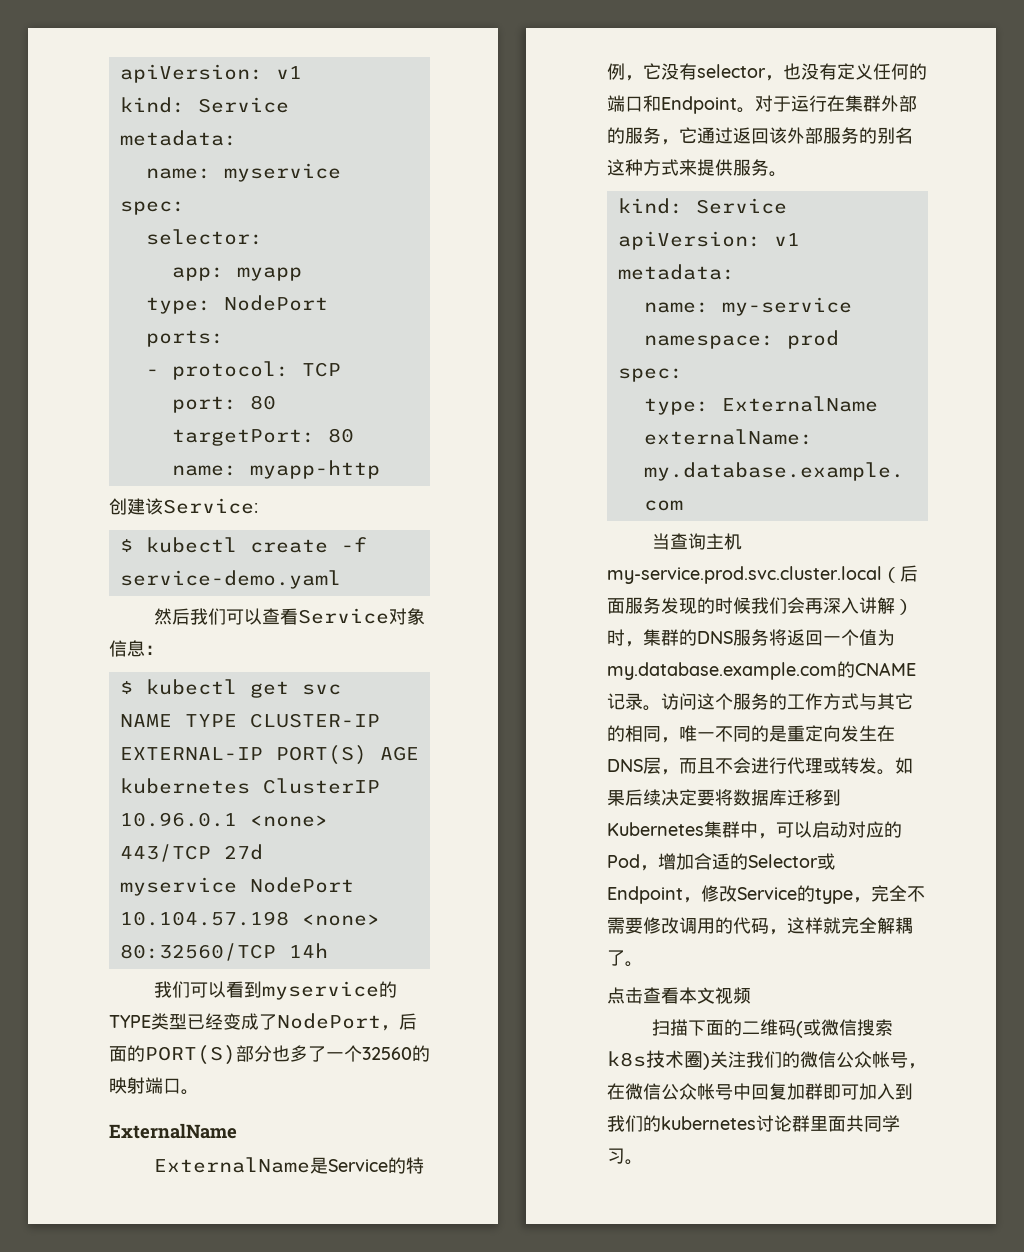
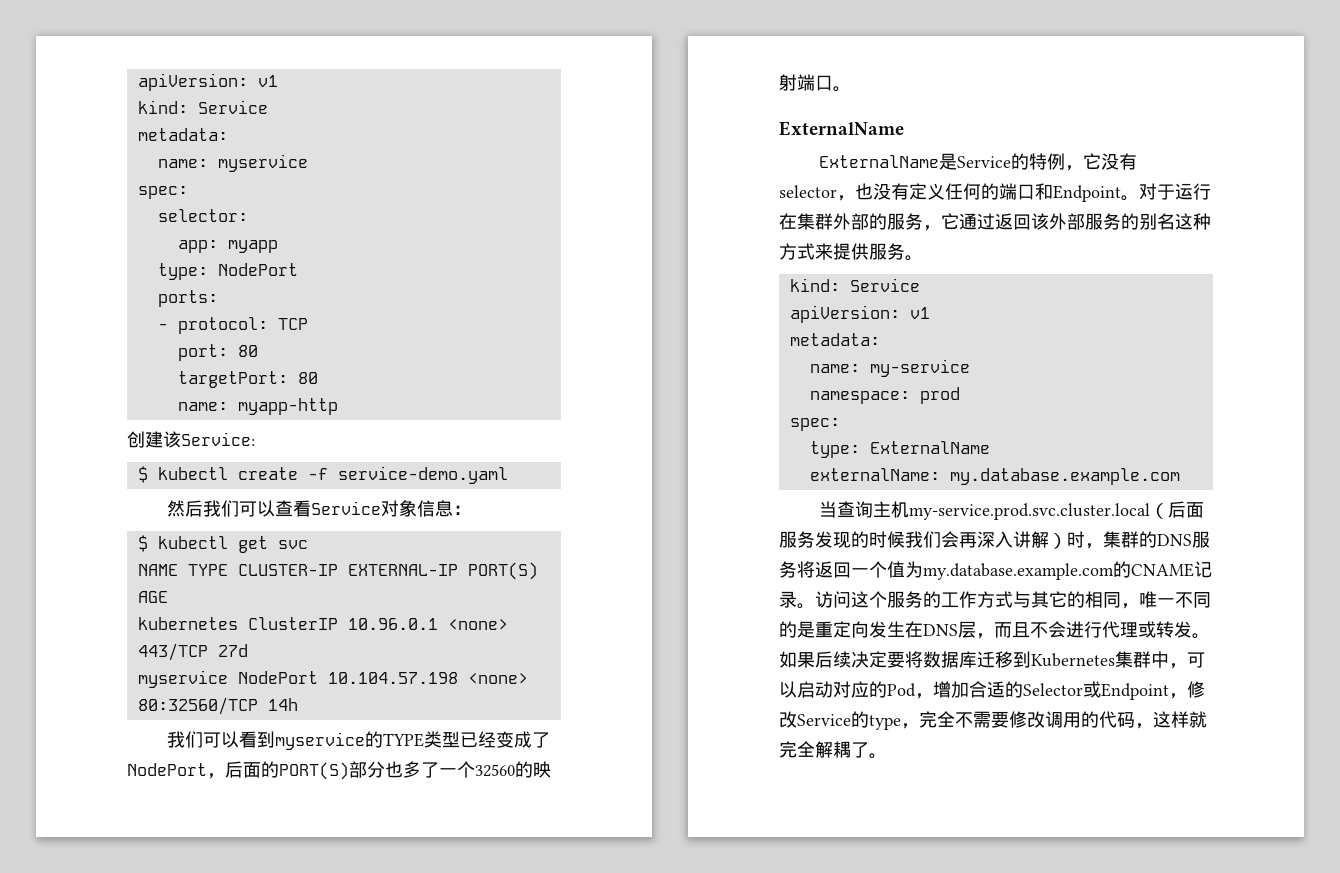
- 点击查看本文视频
- 扫描下面的二维码(或微信搜索k8s技术圈)关注我们的微信公众帐号，在微信公众帐号中回复加群即可加入到我们的kubernetes讨论群里面共同学习。

